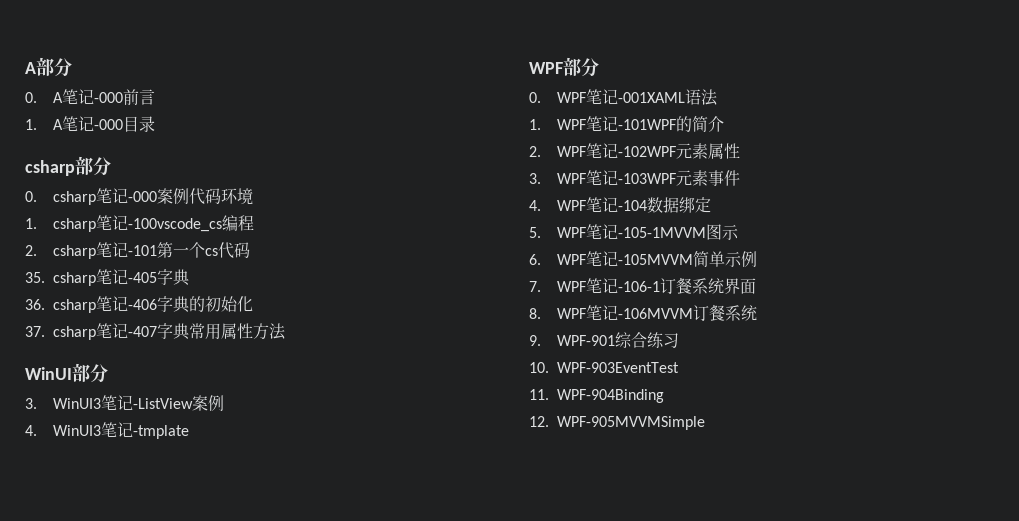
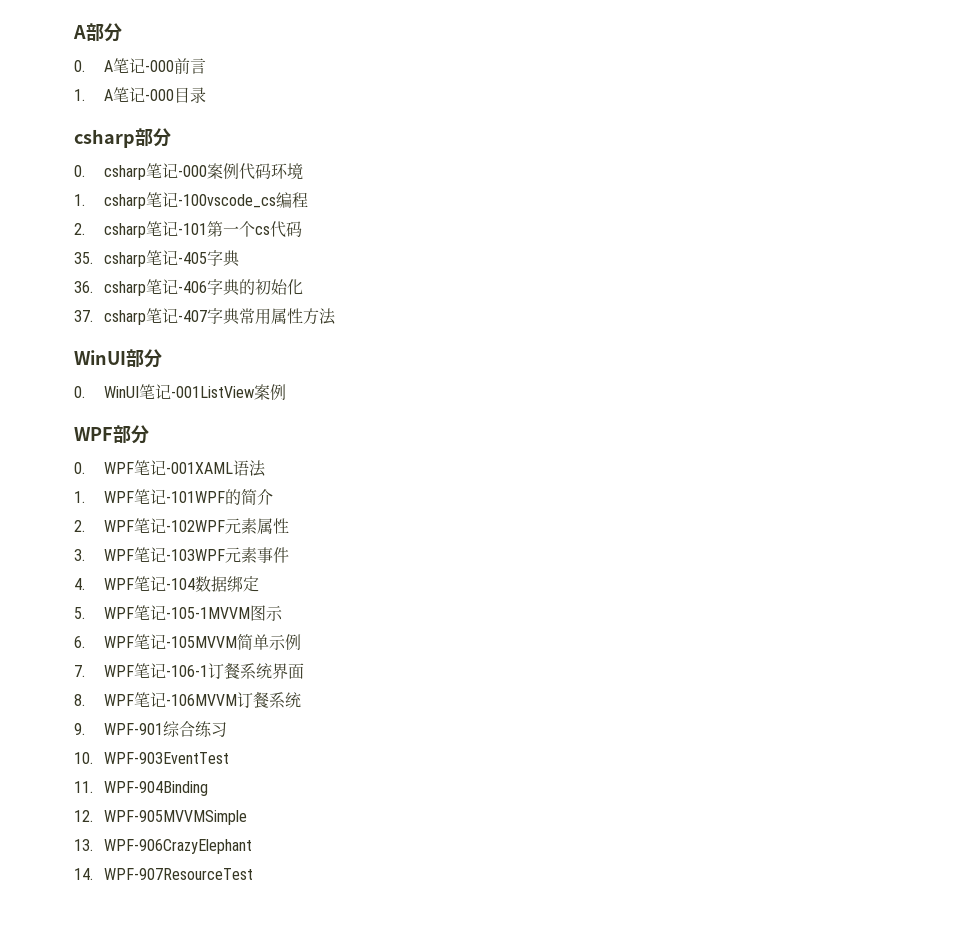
- 3. WinUI3笔记-ListView案例
- 4. WinUI3笔记-tmplate
+ 0. WinUI笔记-001ListView案例
+ 13. WPF-906CrazyElephant
+ 14. WPF-907ResourceTest

